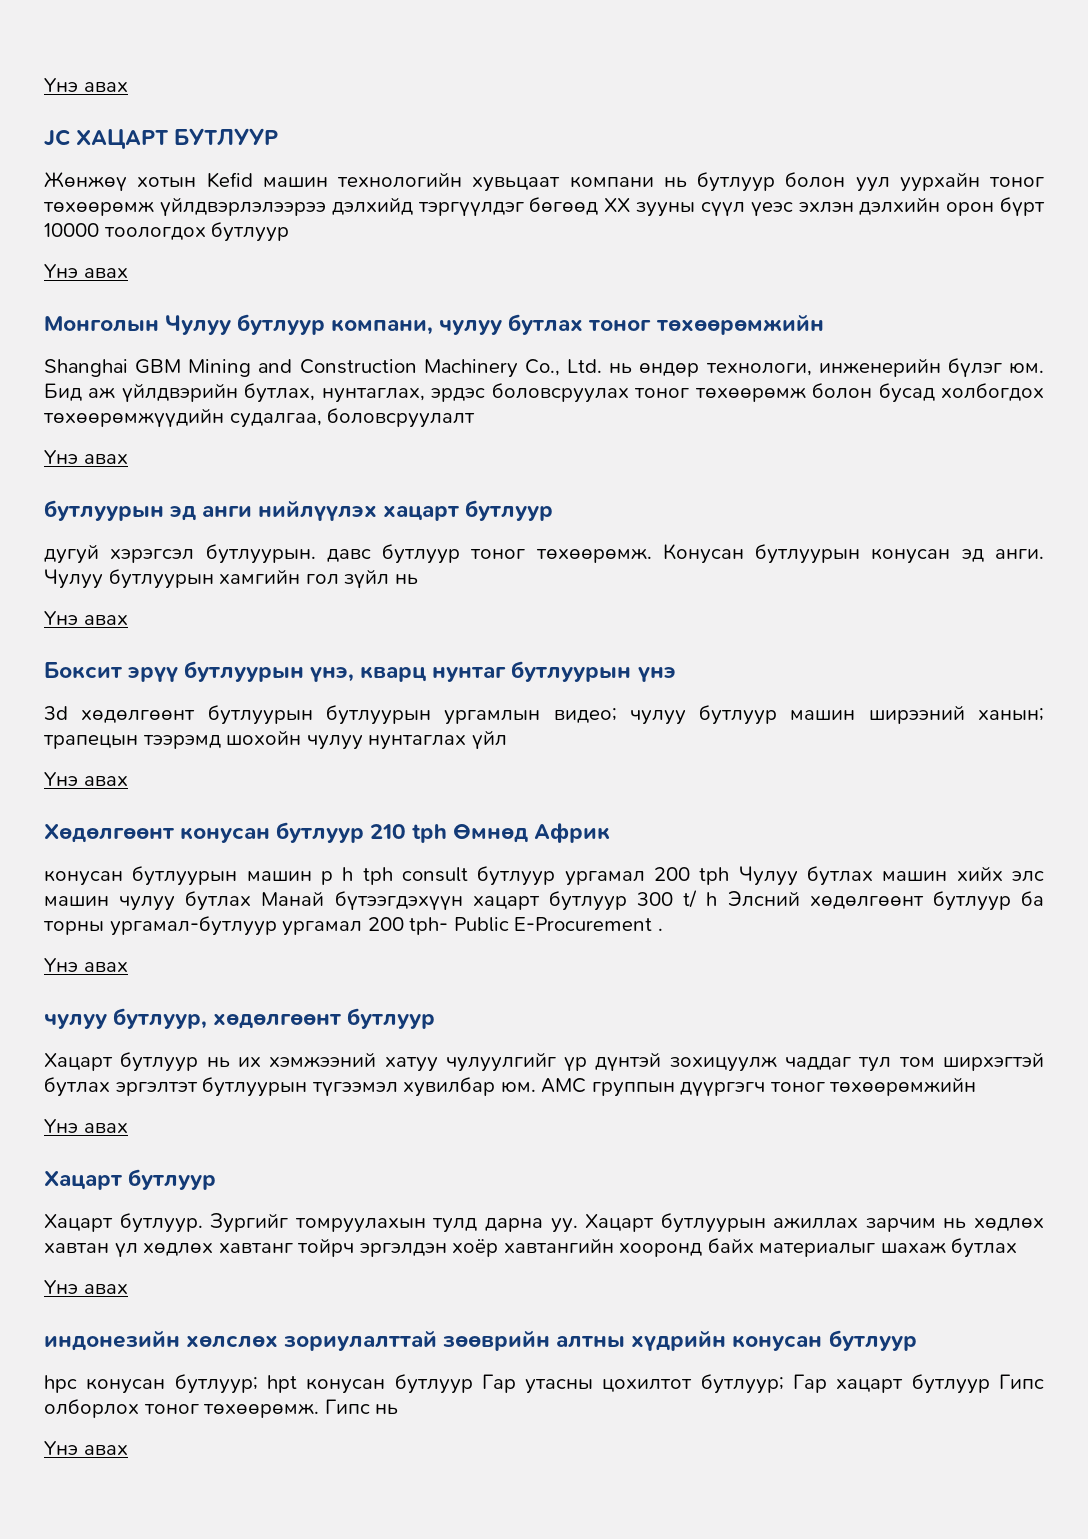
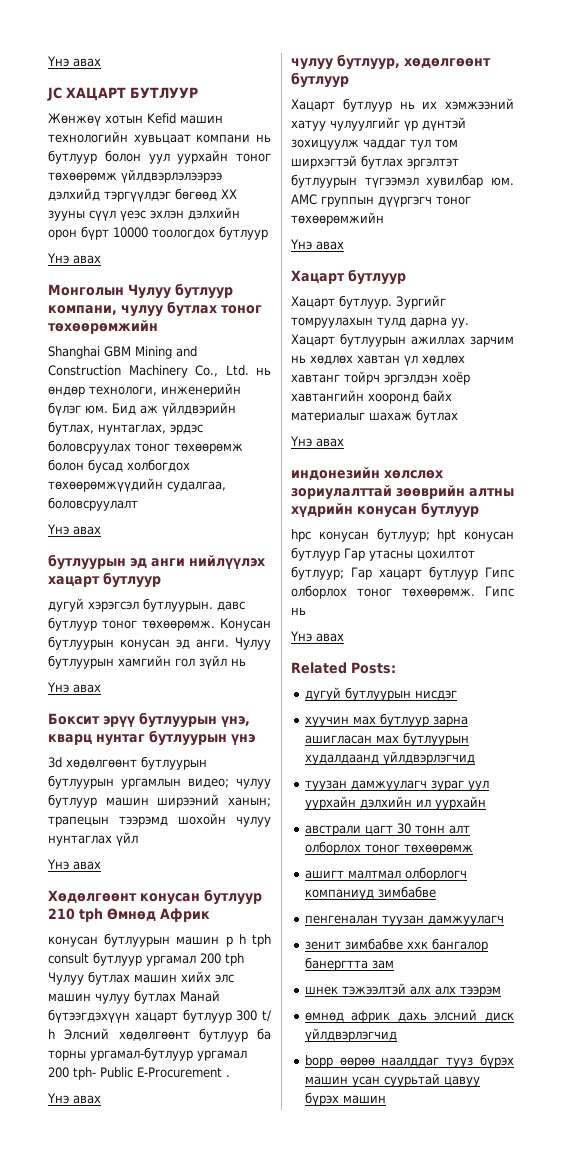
+ Related Posts:
+ дугуй бутлуурын нисдэг
+ хуучин мах бутлуур зарна ашигласан мах бутлуурын худалдаанд үйлдвэрлэгчид
+ туузан дамжуулагч зураг уул уурхайн дэлхийн ил уурхайн
+ австрали цагт 30 тонн алт олборлох тоног төхөөрөмж
+ ашигт малтмал олборлогч компаниуд зимбабве
+ пенгеналан туузан дамжуулагч
+ зенит зимбабве ххк бангалор банергтта зам
+ шнек тэжээлтэй алх алх тээрэм
+ өмнөд африк дахь элсний диск үйлдвэрлэгчид
+ bopp өөрөө наалддаг тууз бүрэх машин усан суурьтай цавуу бүрэх машин

